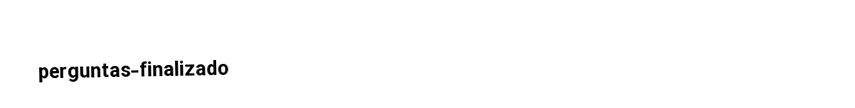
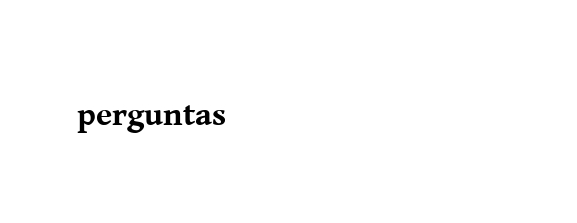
- perguntas-finalizado
+ perguntas

